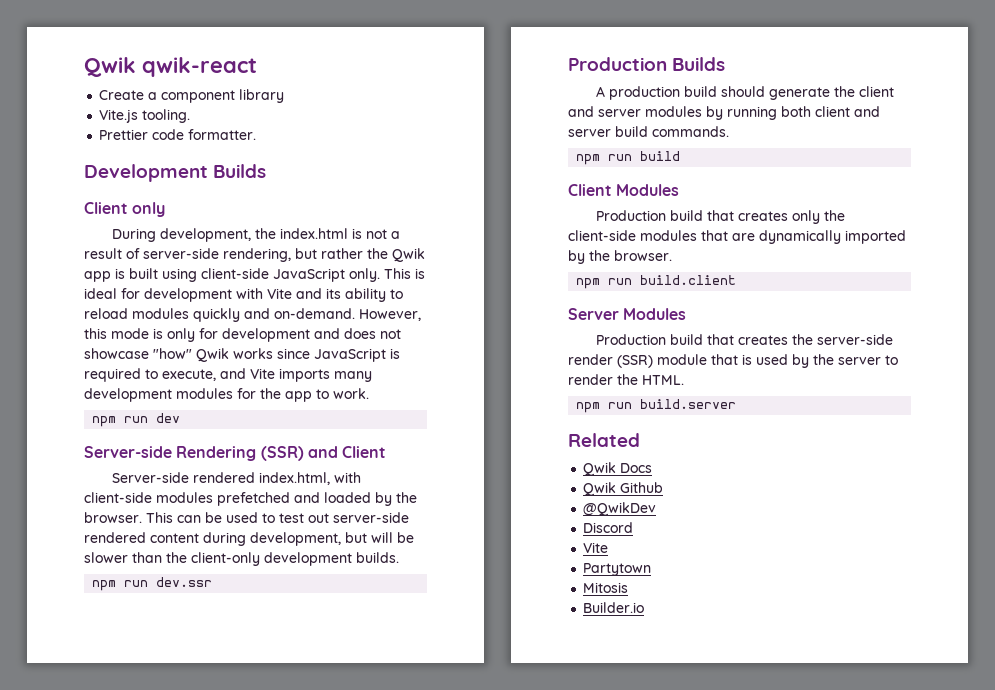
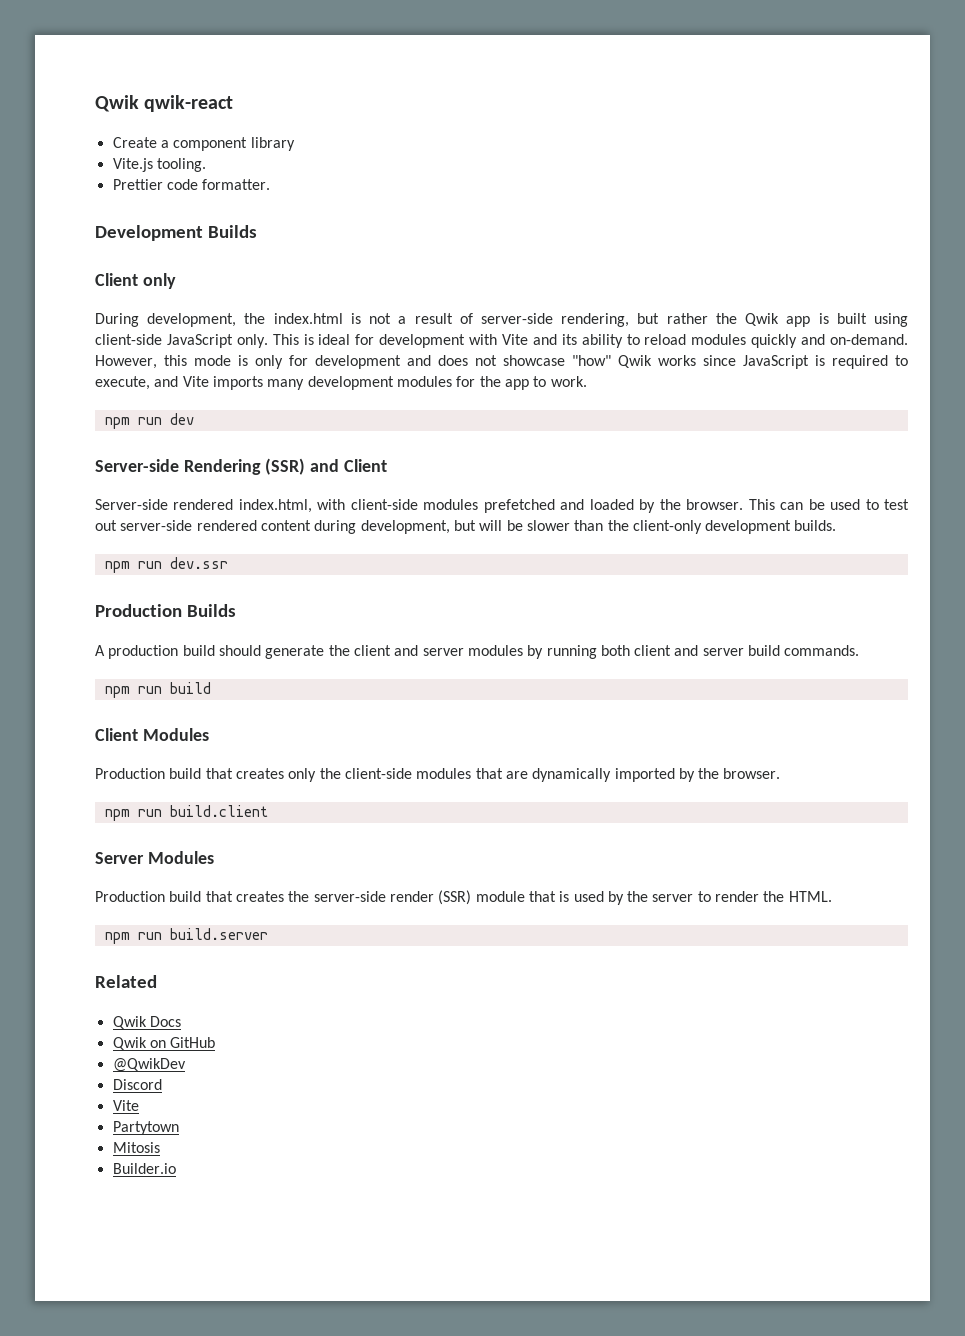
- Qwik Github
+ Qwik on GitHub

